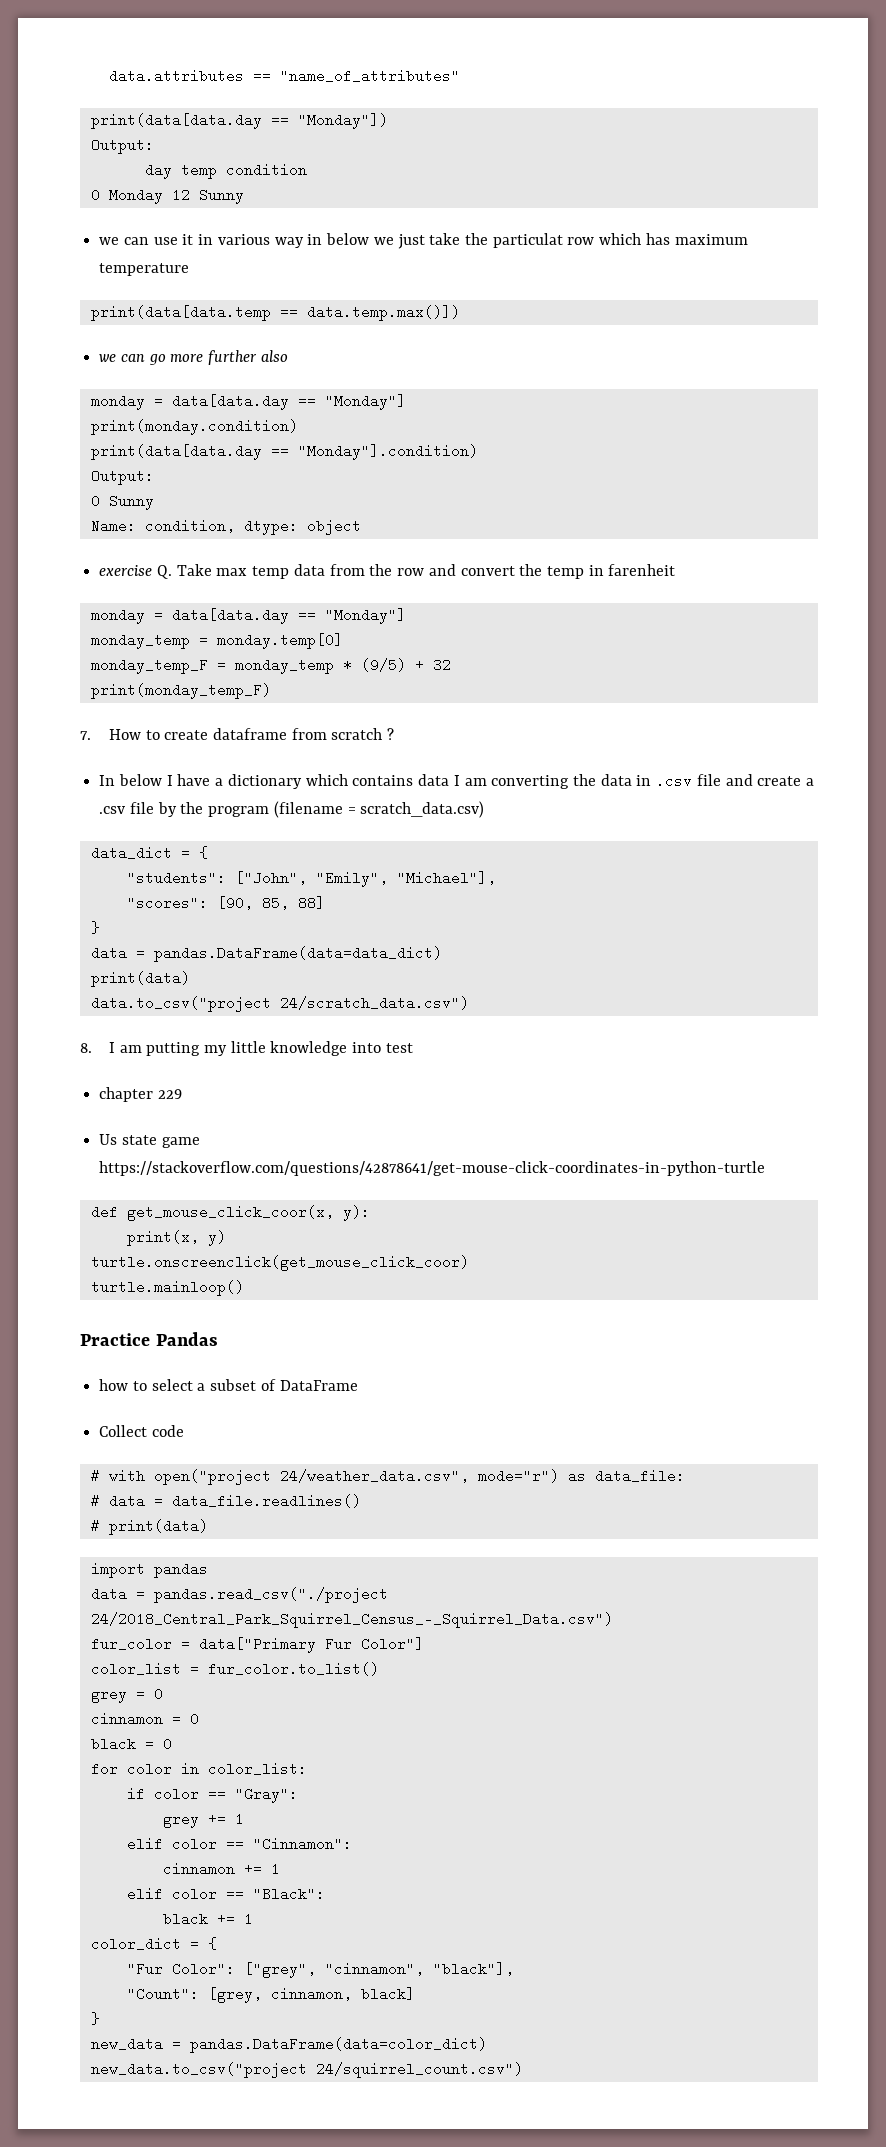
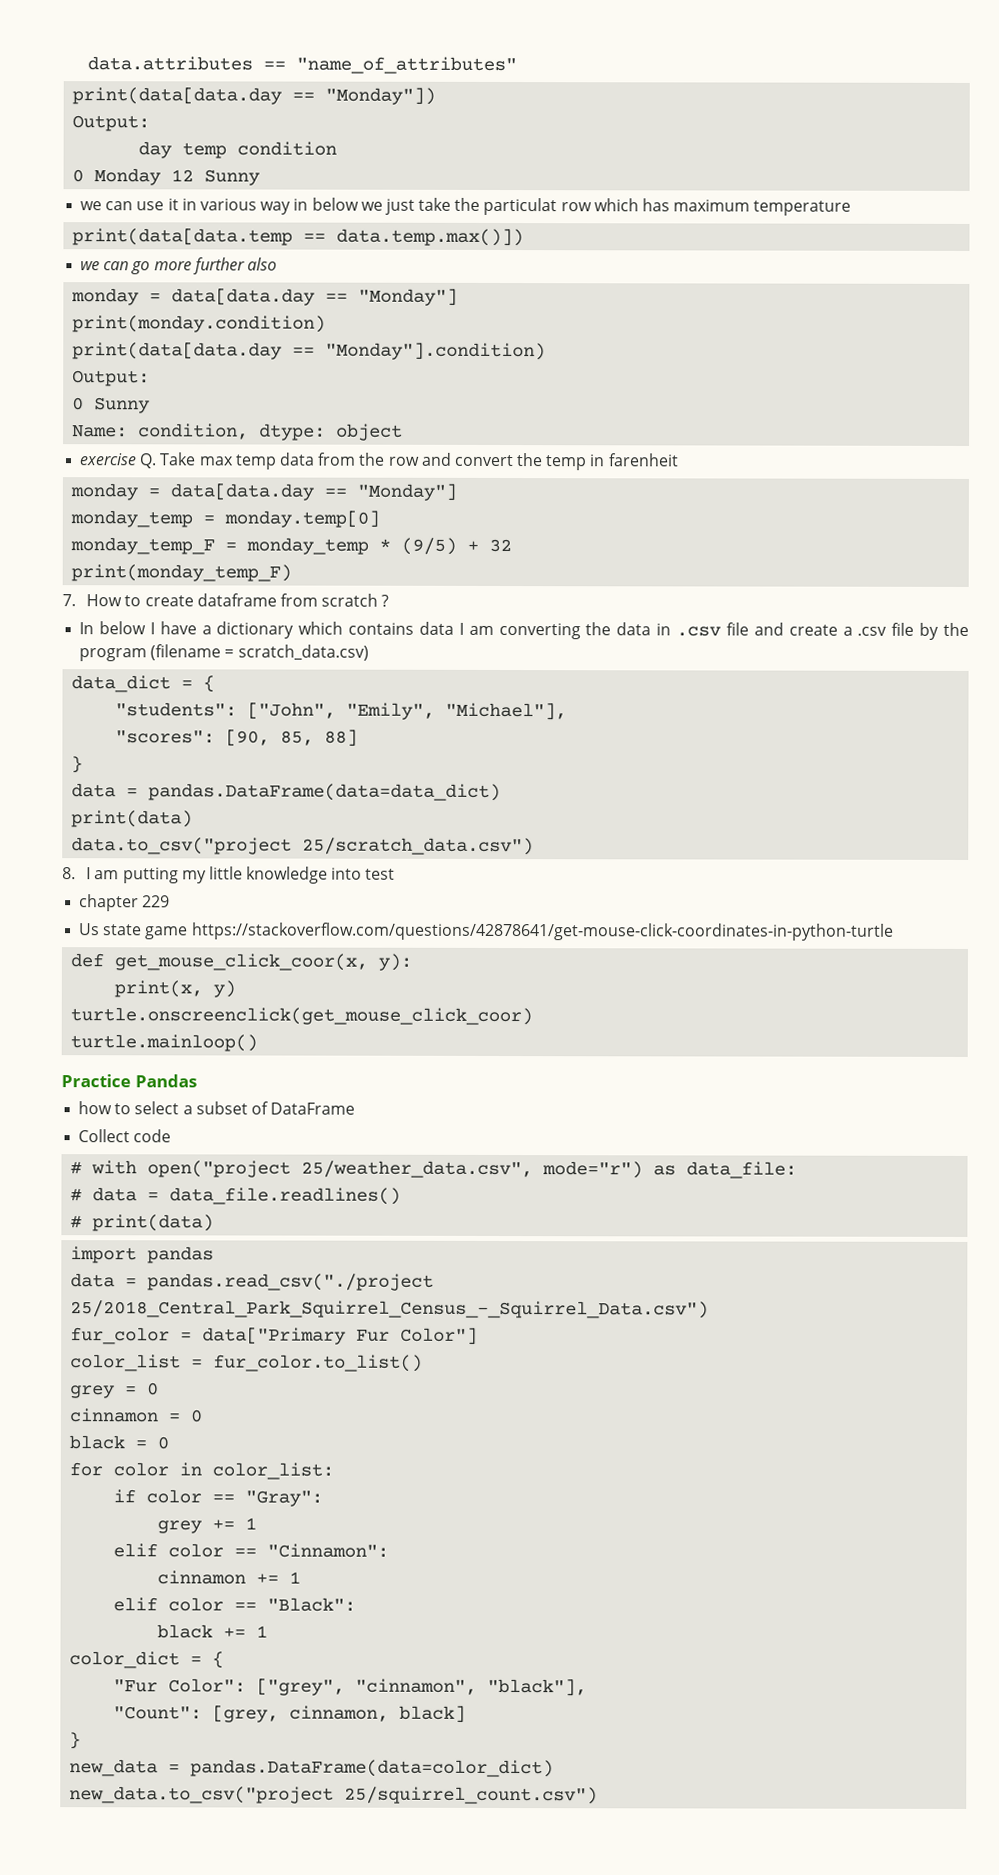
- data.to_csv("project 24/scratch_data.csv")
+ data.to_csv("project 25/scratch_data.csv")
- # with open("project 24/weather_data.csv", mode="r") as data_file:
+ # with open("project 25/weather_data.csv", mode="r") as data_file:
- data = pandas.read_csv("./project 24/2018_Central_Park_Squirrel_Census_-_Squirrel_Data.csv")
+ data = pandas.read_csv("./project 25/2018_Central_Park_Squirrel_Census_-_Squirrel_Data.csv")
- new_data.to_csv("project 24/squirrel_count.csv")
+ new_data.to_csv("project 25/squirrel_count.csv")

